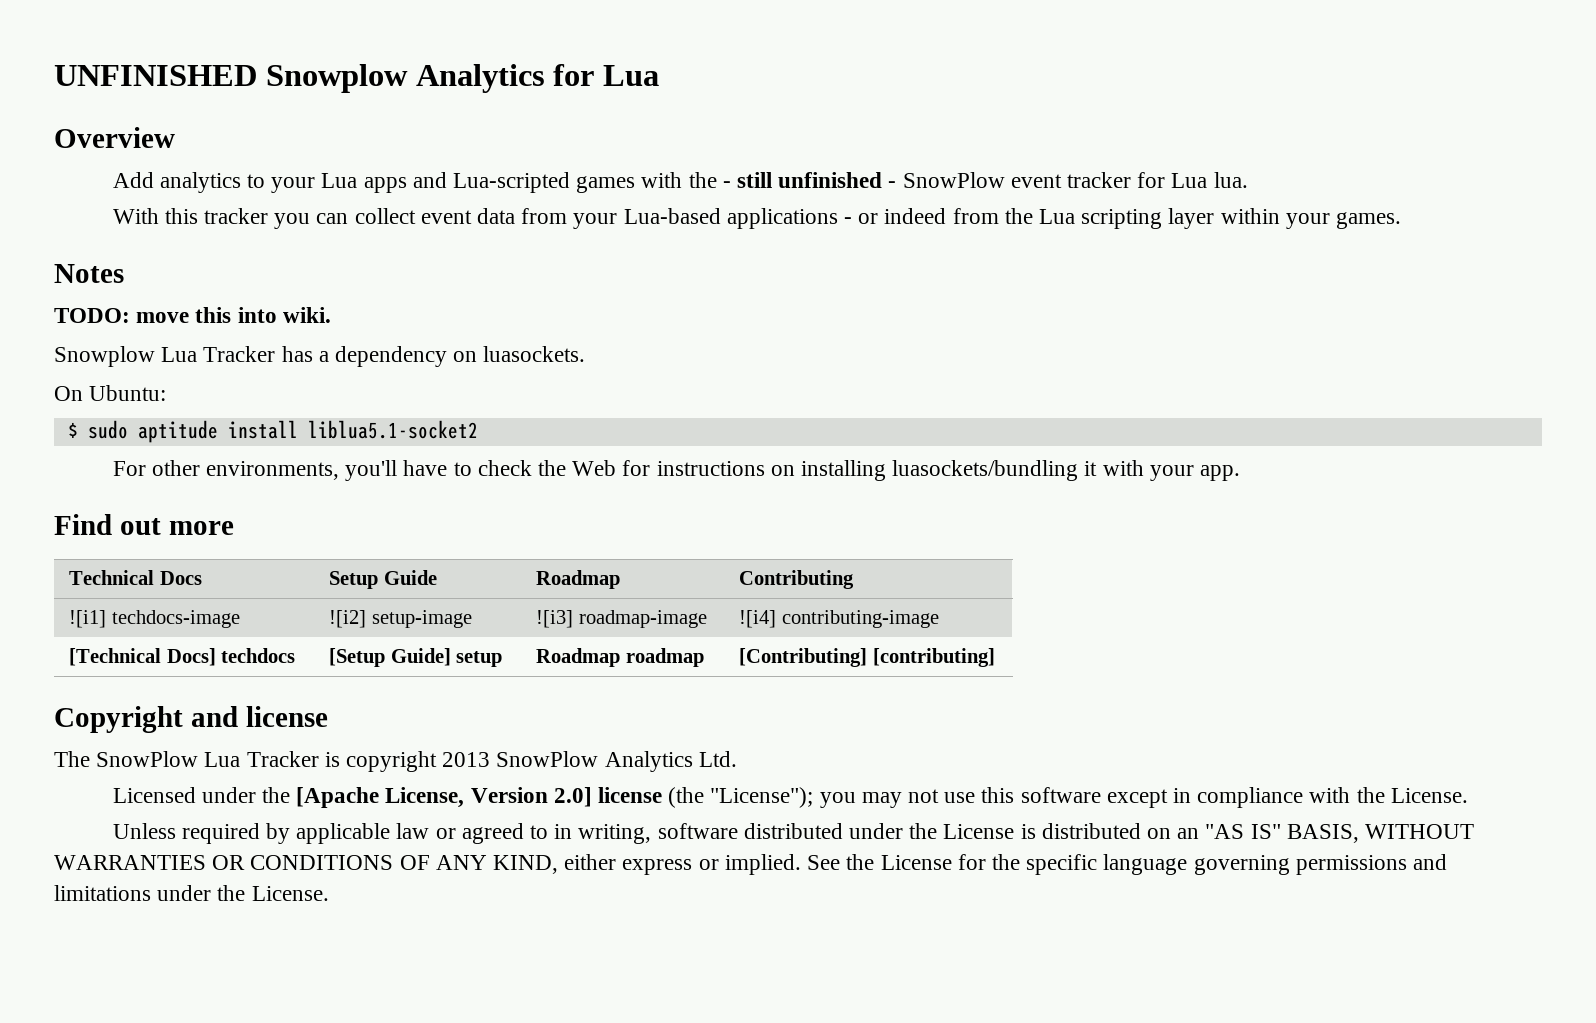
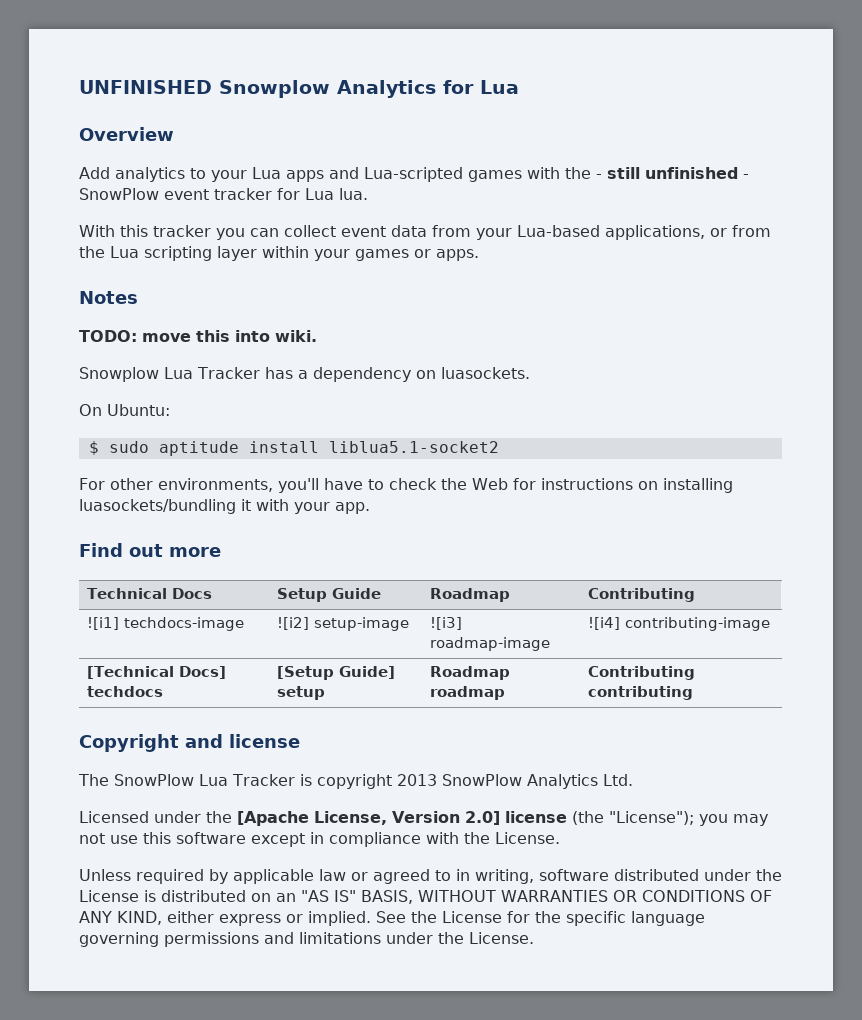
- With this tracker you can collect event data from your Lua-based applications - or indeed from the Lua scripting layer within your games.
+ With this tracker you can collect event data from your Lua-based applications, or from the Lua scripting layer within your games or apps.
- [Technical Docs] techdocs | [Setup Guide] setup | Roadmap roadmap | [Contributing] [contributing]
+ [Technical Docs] techdocs | [Setup Guide] setup | Roadmap roadmap | Contributing contributing

